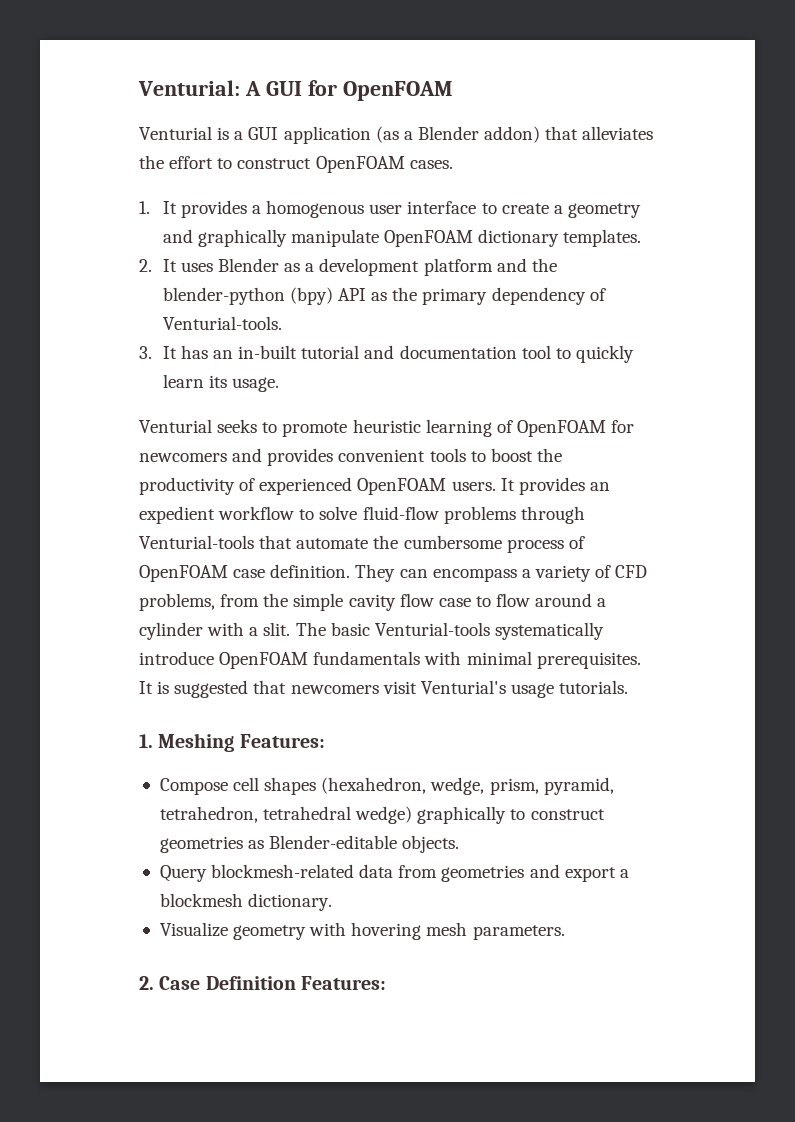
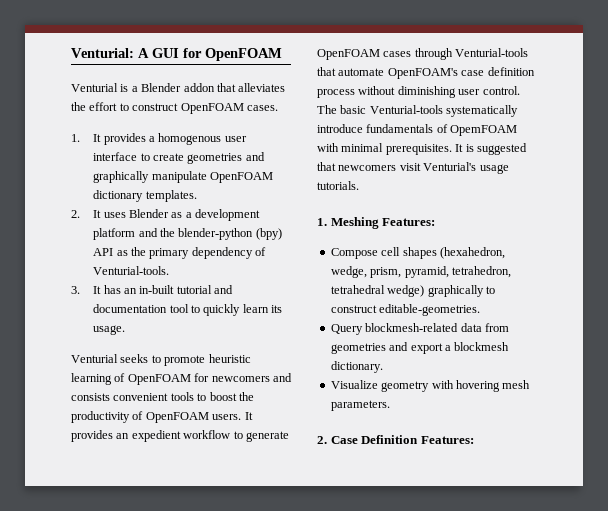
- Venturial is a GUI application (as a Blender addon) that alleviates the effort to construct OpenFOAM cases.
+ Venturial is a Blender addon that alleviates the effort to construct OpenFOAM cases.
- 1. It provides a homogenous user interface to create a geometry and graphically manipulate OpenFOAM dictionary templates.
+ 1. It provides a homogenous user interface to create geometries and graphically manipulate OpenFOAM dictionary templates.
- Venturial seeks to promote heuristic learning of OpenFOAM for newcomers and provides convenient tools to boost the productivity of experienced OpenFOAM users.
+ Venturial seeks to promote heuristic learning of OpenFOAM for newcomers and consists convenient tools to boost the productivity of OpenFOAM users.
- It provides an expedient workflow to solve fluid-flow problems through Venturial-tools that automate the cumbersome process of OpenFOAM case definition. They can encompass a variety of CFD problems, from the simple cavity flow case to flow around a cylinder with a slit.
+ It provides an expedient workflow to generate OpenFOAM cases through Venturial-tools that automate OpenFOAM's case definition process without diminishing user control.
- The basic Venturial-tools systematically introduce OpenFOAM fundamentals with minimal prerequisites.
+ The basic Venturial-tools systematically introduce fundamentals of OpemFOAM with minimal prerequisites.
- Compose cell shapes (hexahedron, wedge, prism, pyramid, tetrahedron, tetrahedral wedge) graphically to construct geometries as Blender-editable objects.
+ Compose cell shapes (hexahedron, wedge, prism, pyramid, tetrahedron, tetrahedral wedge) graphically to construct editable-geometries.

